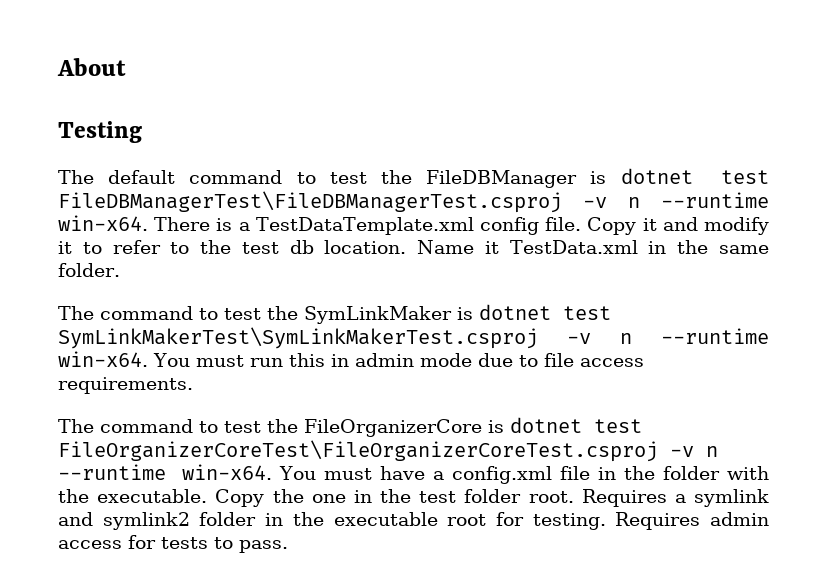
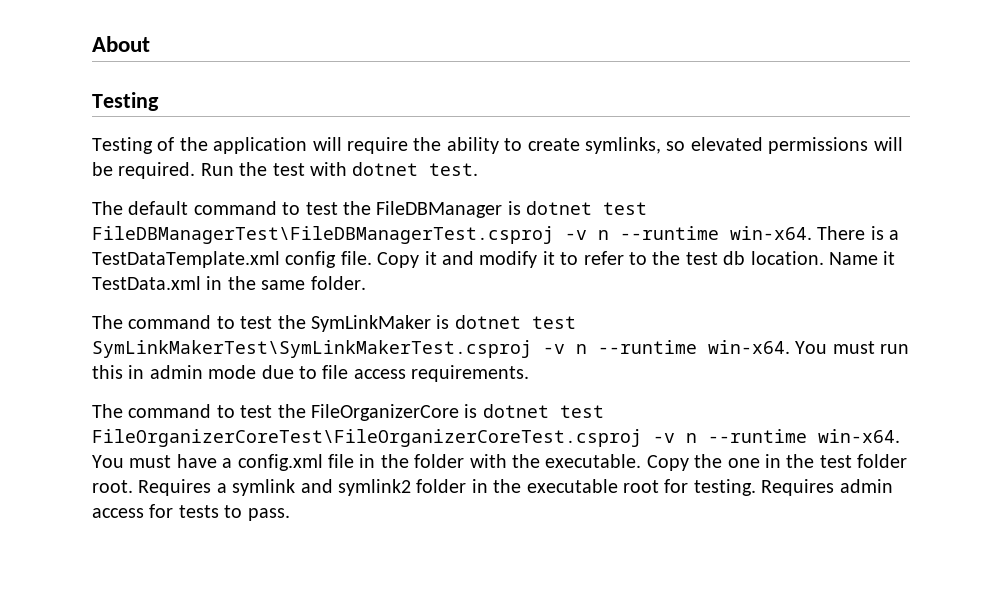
+ Testing of the application will require the ability to create symlinks, so elevated permissions will be required. Run the test with dotnet test.

